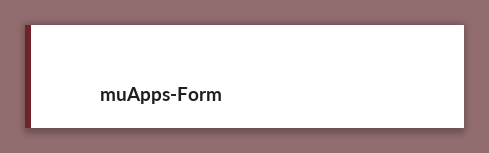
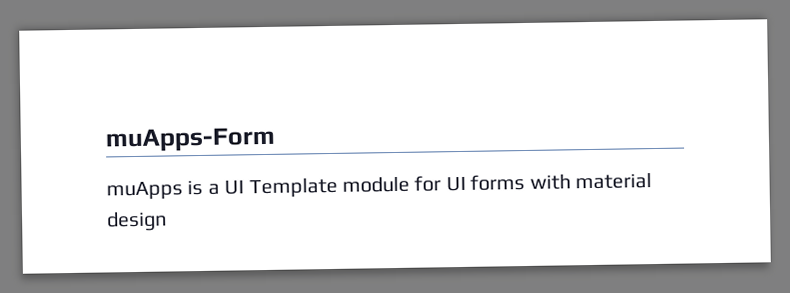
+ muApps is a UI Template module for UI forms with material design

